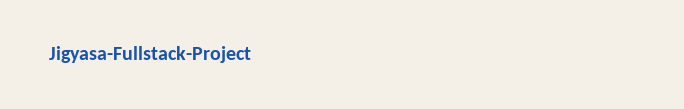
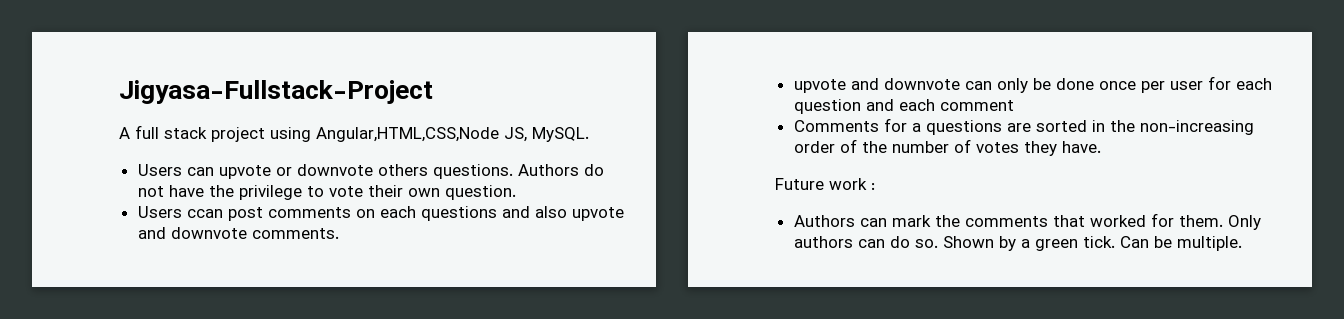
+ A full stack project using Angular,HTML,CSS,Node JS, MySQL.
+ Users can upvote or downvote others questions. Authors do not have the privilege to vote their own question.
+ Users ccan post comments on each questions and also upvote and downvote comments.
+ upvote and downvote can only be done once per user for each question and each comment
+ Comments for a questions are sorted in the non-increasing order of the number of votes they have.
+ Future work :
+ Authors can mark the comments that worked for them. Only authors can do so. Shown by a green tick. Can be multiple.

